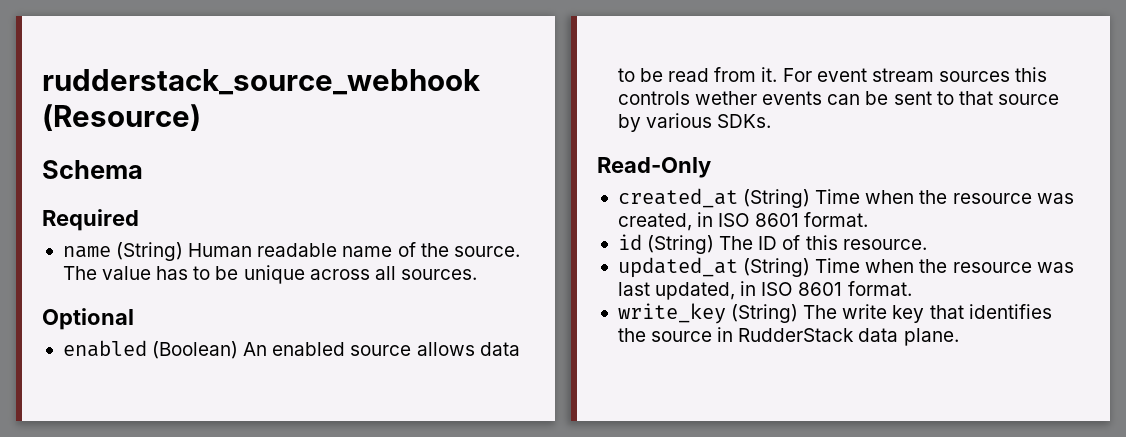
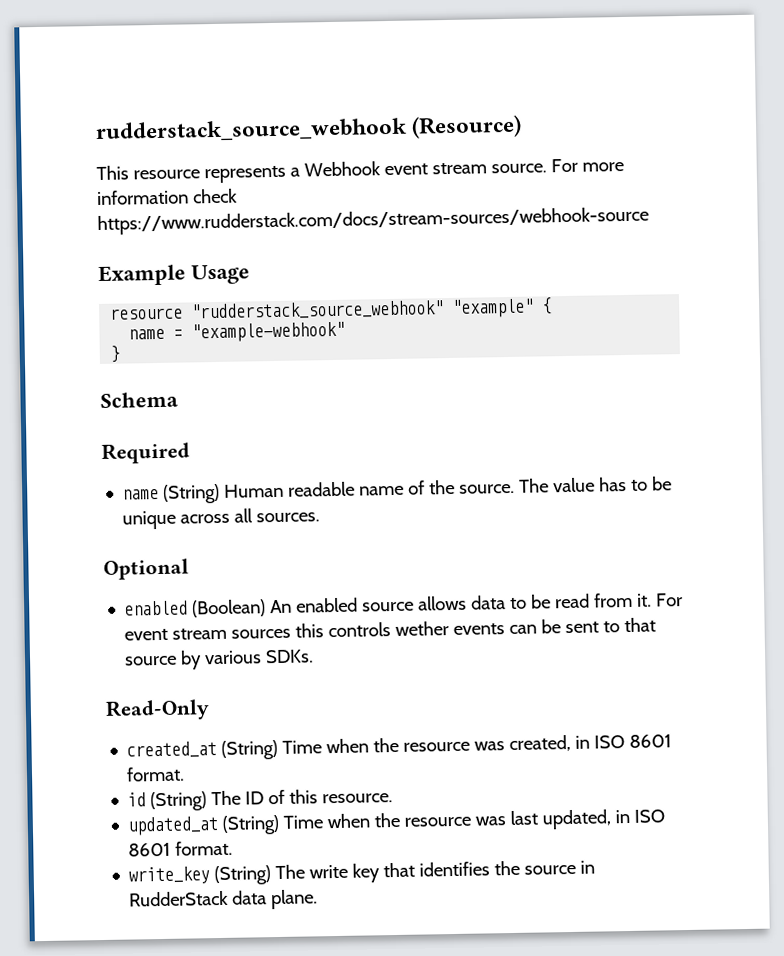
+ This resource represents a Webhook event stream source. For more information check https://www.rudderstack.com/docs/stream-sources/webhook-source
+ Example Usage
+ resource "rudderstack_source_webhook" "example" {
+ name = "example-webhook"
+ }

